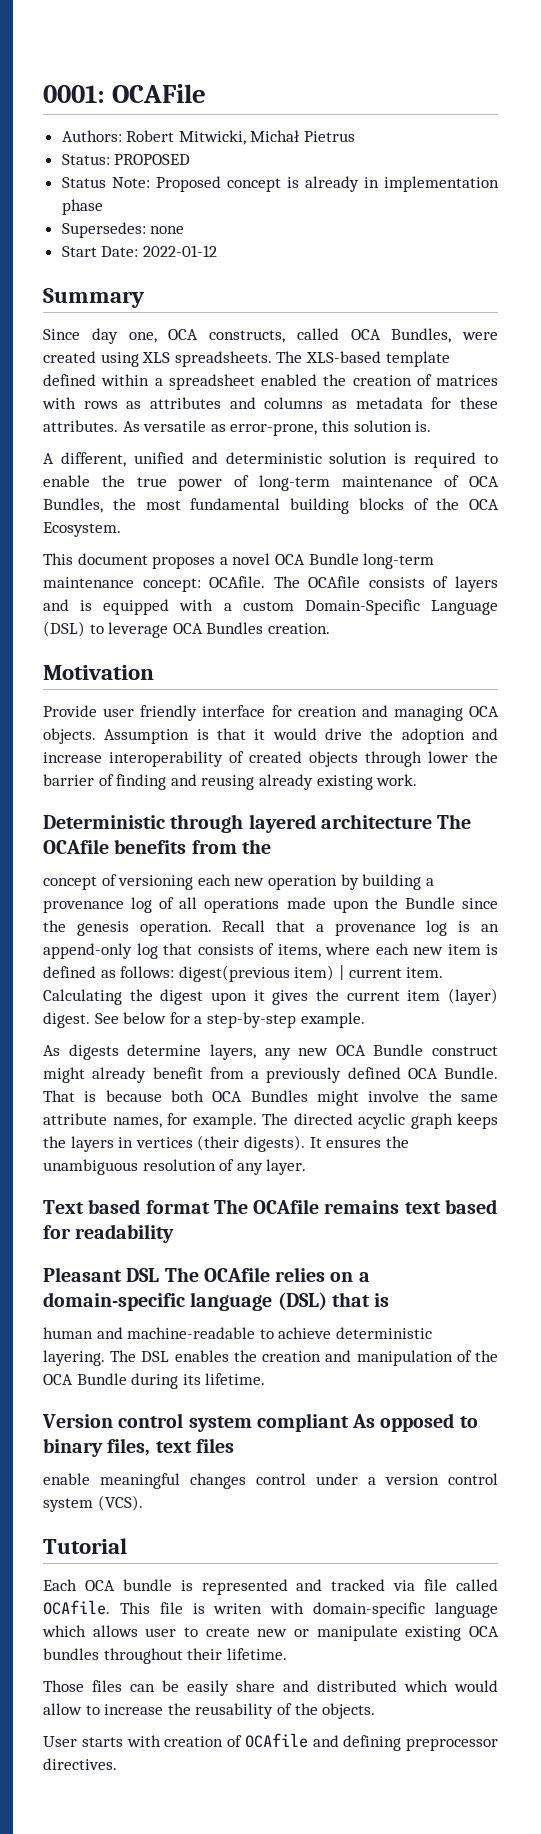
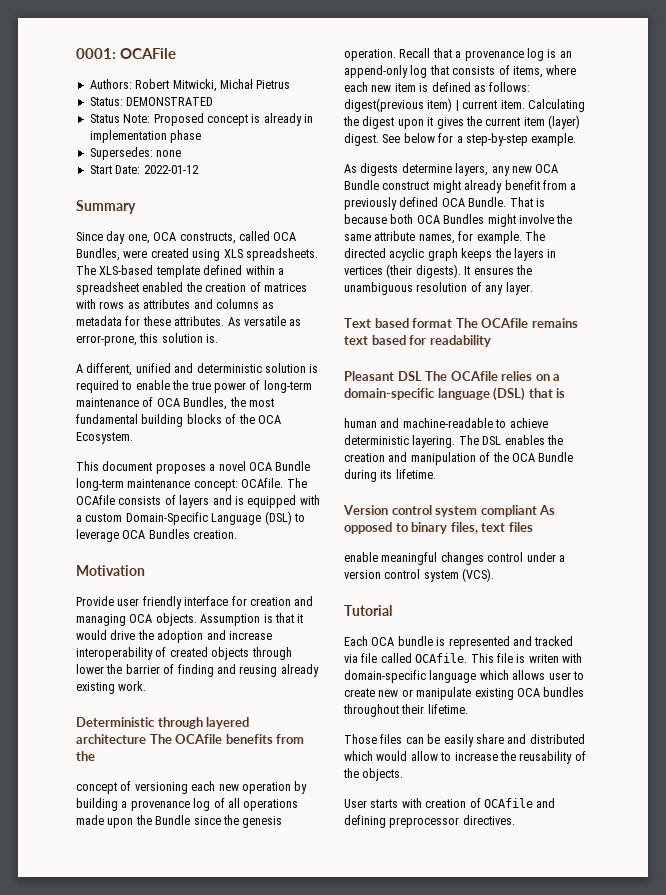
- Status: PROPOSED
+ Status: DEMONSTRATED

